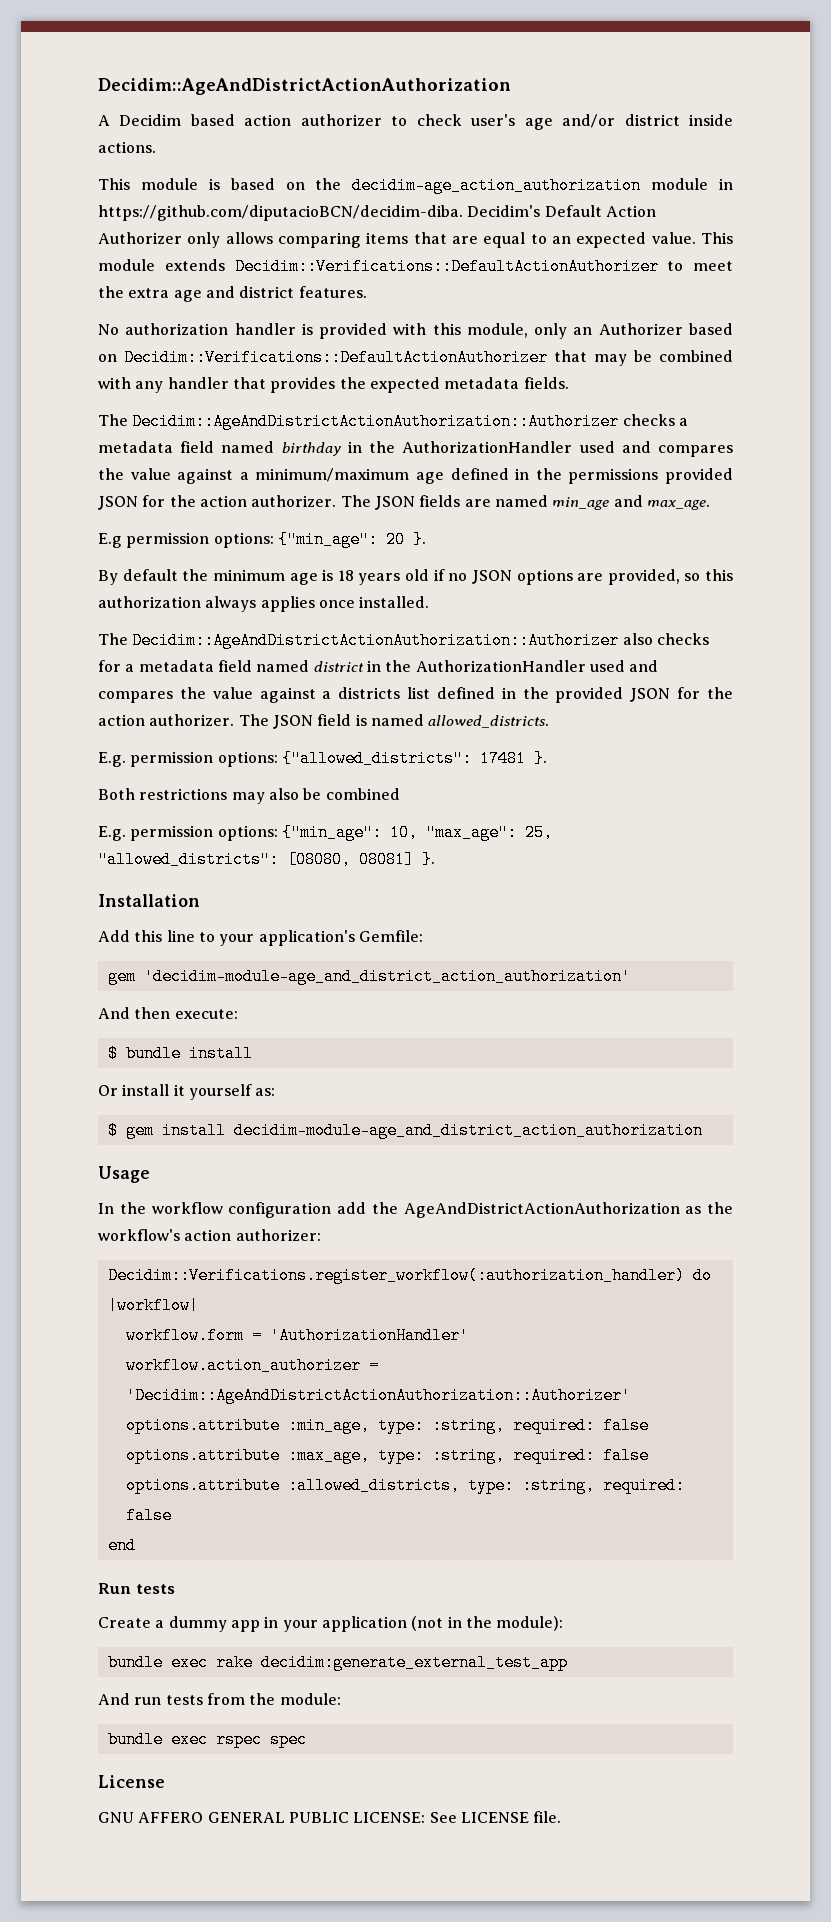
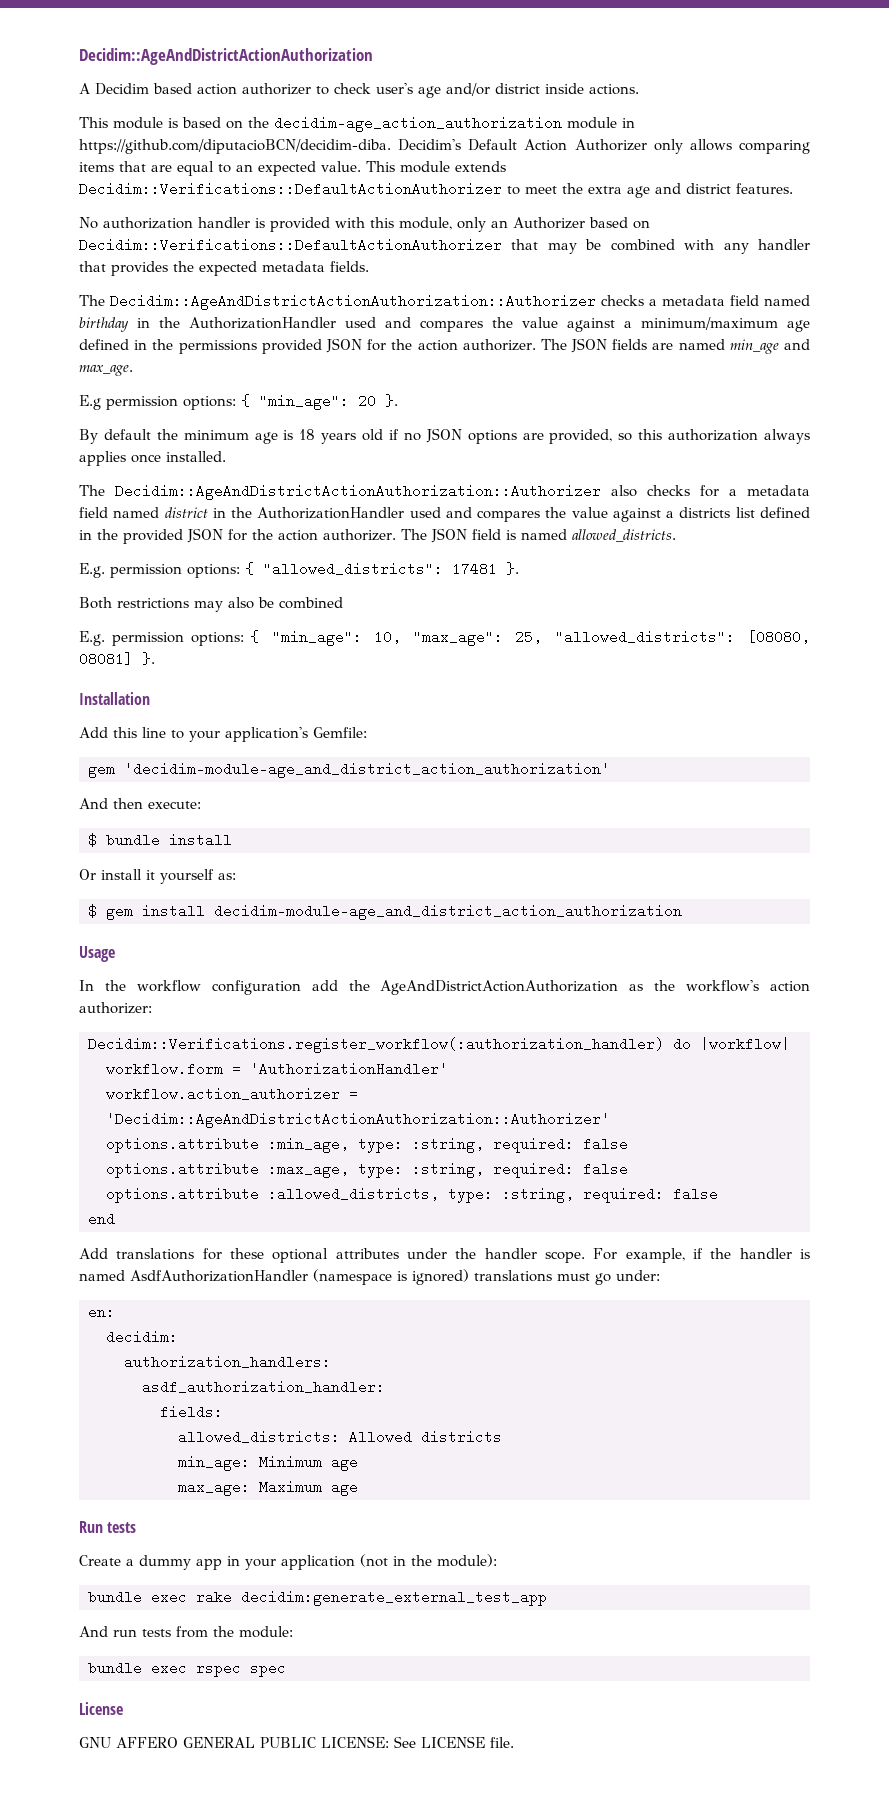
- E.g permission options: {"min_age": 20 }.
+ E.g permission options: { "min_age": 20 }.
- E.g. permission options: {"allowed_districts": 17481 }.
+ E.g. permission options: { "allowed_districts": 17481 }.
- E.g. permission options: {"min_age": 10, "max_age": 25, "allowed_districts": [08080, 08081] }.
+ E.g. permission options: { "min_age": 10, "max_age": 25, "allowed_districts": [08080, 08081] }.
+ Add translations for these optional attributes under the handler scope. For example, if the handler is named AsdfAuthorizationHandler (namespace is ignored) translations must go under:
+ en:
+ decidim:
+ authorization_handlers:
+ asdf_authorization_handler:
+ fields:
+ allowed_districts: Allowed districts
+ min_age: Minimum age
+ max_age: Maximum age

